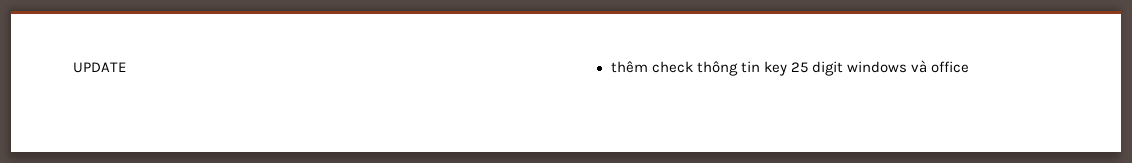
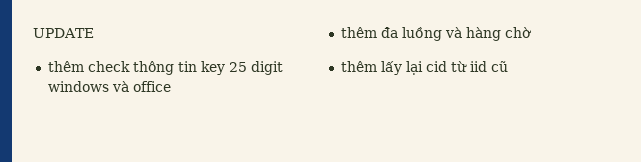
+ thêm đa luồng và hàng chờ
+ thêm lấy lại cid từ iid cũ

